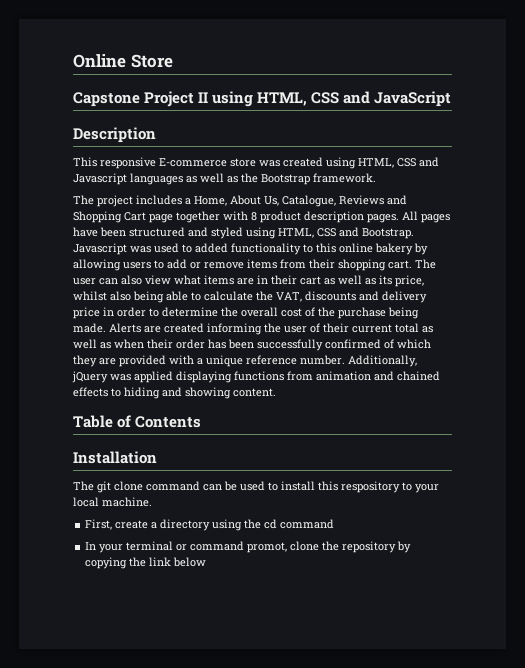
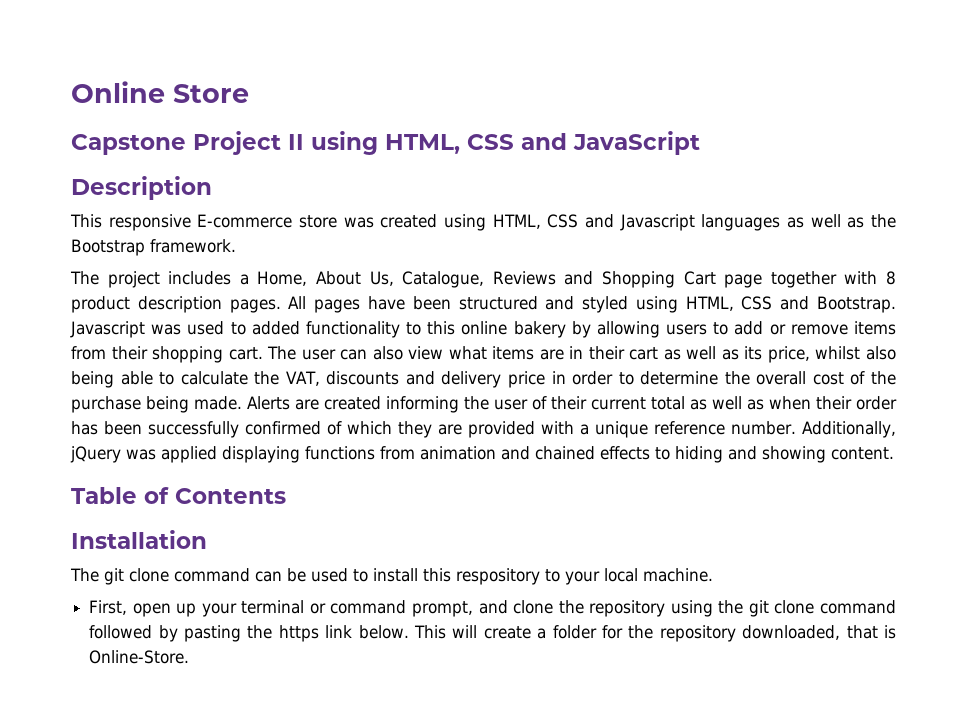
- First, create a directory using the cd command
- In your terminal or command promot, clone the repository by copying the link below
+ First, open up your terminal or command prompt, and clone the repository using the git clone command followed by pasting the https link below. This will create a folder for the repository downloaded, that is Online-Store.

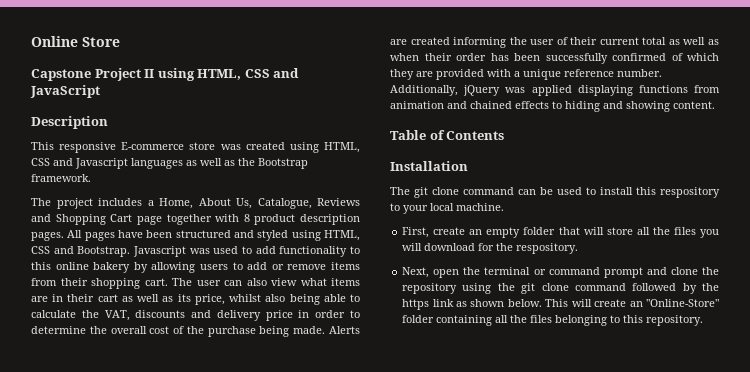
- Javascript was used to added functionality to this online bakery by allowing users to add or remove items from their shopping cart.
+ Javascript was used to add functionality to this online bakery by allowing users to add or remove items from their shopping cart.
- First, open up your terminal or command prompt, and clone the repository using the git clone command followed by pasting the https link below.
+ First, create an empty folder that will store all the files you will download for the respository.
+ Next, open the terminal or command prompt and clone the repository using the git clone command followed by the https link as shown below.
- This will create a folder for the repository downloaded, that is Online-Store.
+ This will create an "Online-Store" folder containing all the files belonging to this repository.

